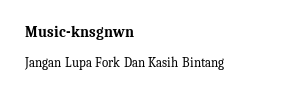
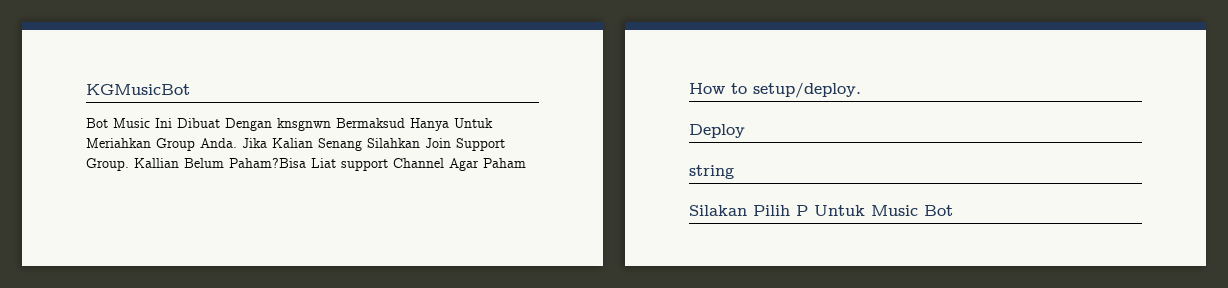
- Music-knsgnwn
- Jangan Lupa Fork Dan Kasih Bintang
+ KGMusicBot
+ Bot Music Ini Dibuat Dengan knsgnwn Bermaksud Hanya Untuk Meriahkan Group Anda. Jika Kalian Senang Silahkan Join Support Group. Kallian Belum Paham?Bisa Liat support Channel Agar Paham
+ How to setup/deploy.
+ Deploy
+ string
+ Silakan Pilih P Untuk Music Bot

